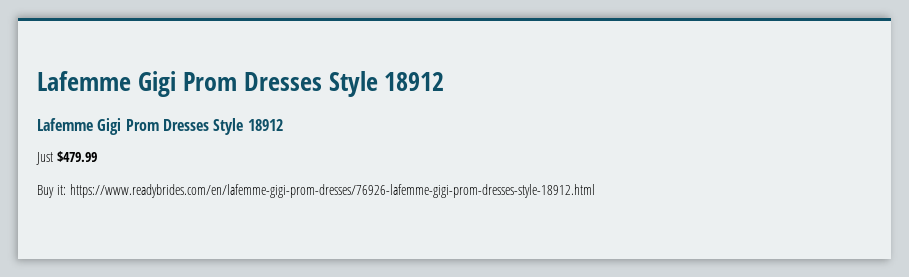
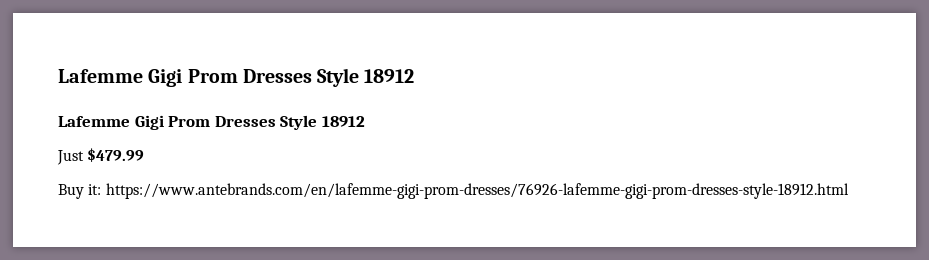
- Buy it: https://www.readybrides.com/en/lafemme-gigi-prom-dresses/76926-lafemme-gigi-prom-dresses-style-18912.html
+ Buy it: https://www.antebrands.com/en/lafemme-gigi-prom-dresses/76926-lafemme-gigi-prom-dresses-style-18912.html

